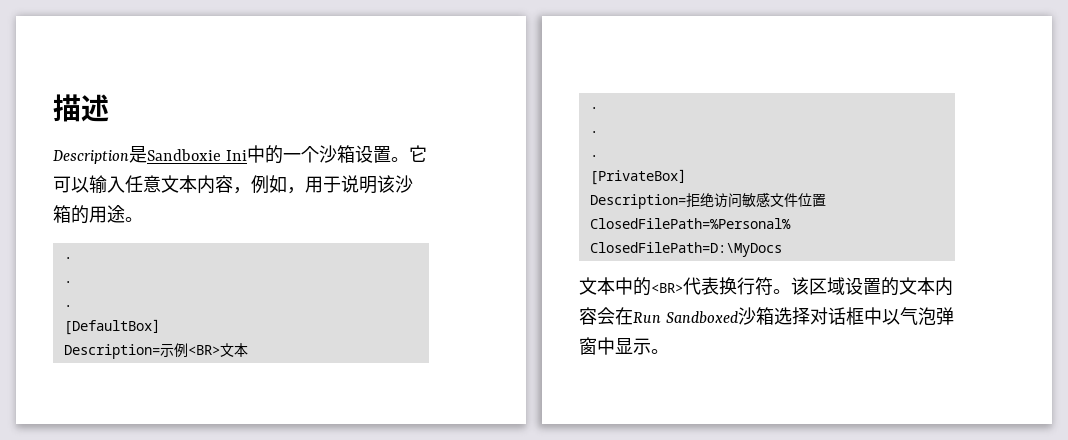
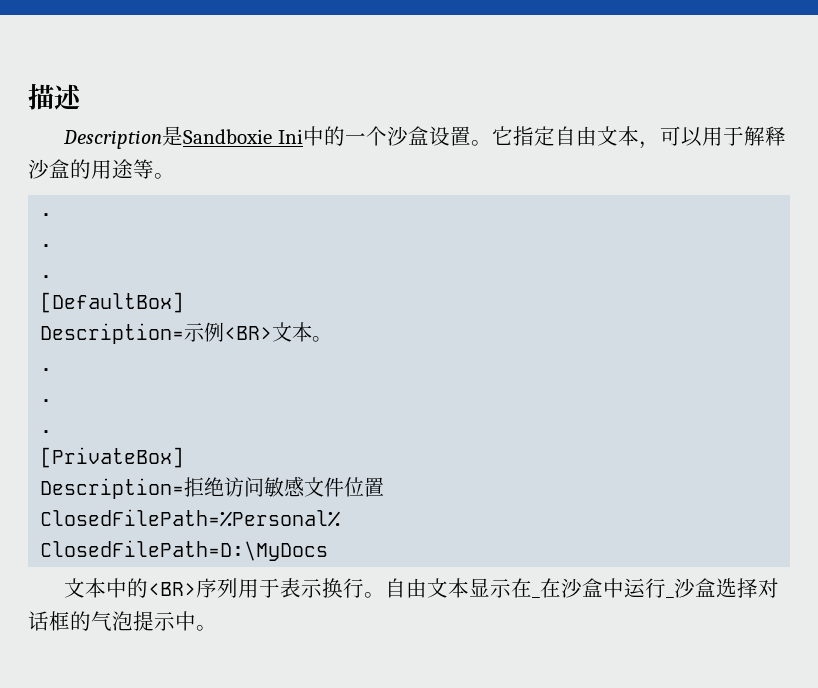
- Description是Sandboxie Ini中的一个沙箱设置。
+ Description是Sandboxie Ini中的一个沙盒设置。
- 它可以输入任意文本内容，例如，用于说明该沙箱的用途。
+ 它指定自由文本，可以用于解释沙盒的用途等。
- Description=示例<BR>文本
+ Description=示例<BR>文本。
- 文本中的<BR>代表换行符。该区域设置的文本内容会在Run Sandboxed沙箱选择对话框中以气泡弹窗中显示。
+ 文本中的<BR>序列用于表示换行。自由文本显示在_在沙盒中运行_沙盒选择对话框的气泡提示中。

